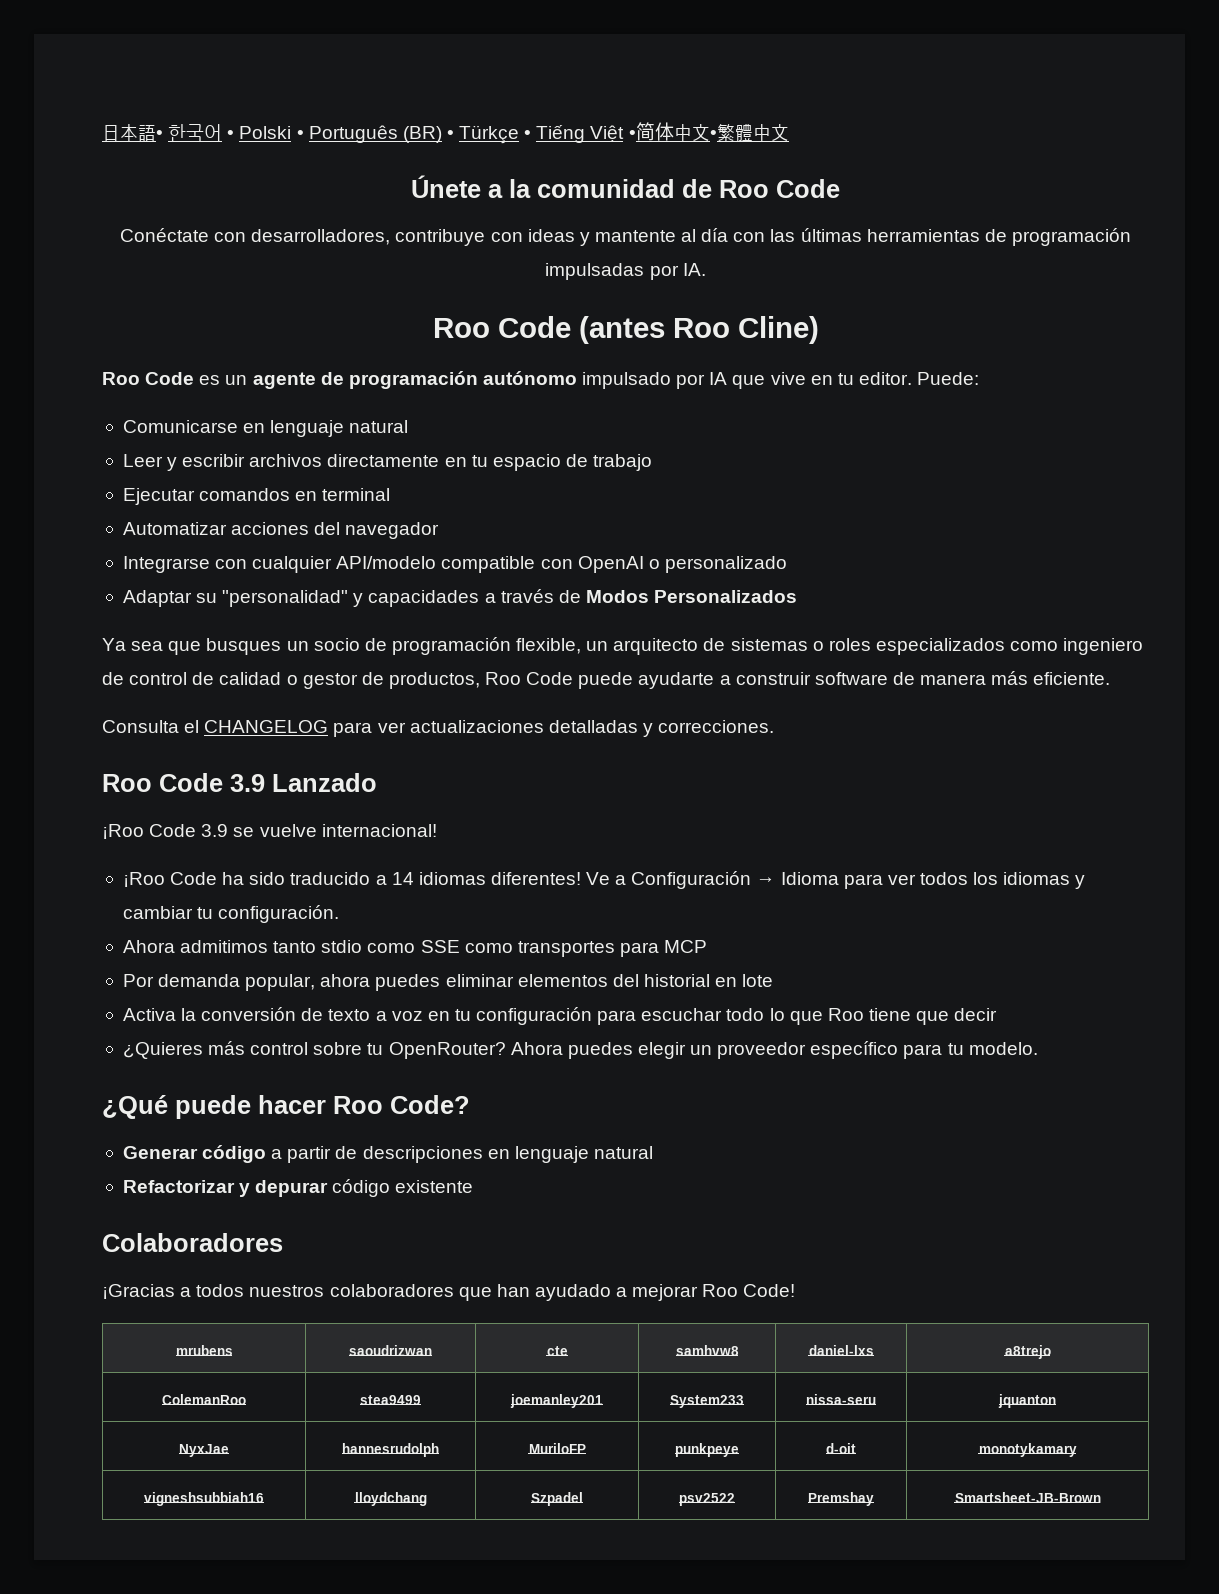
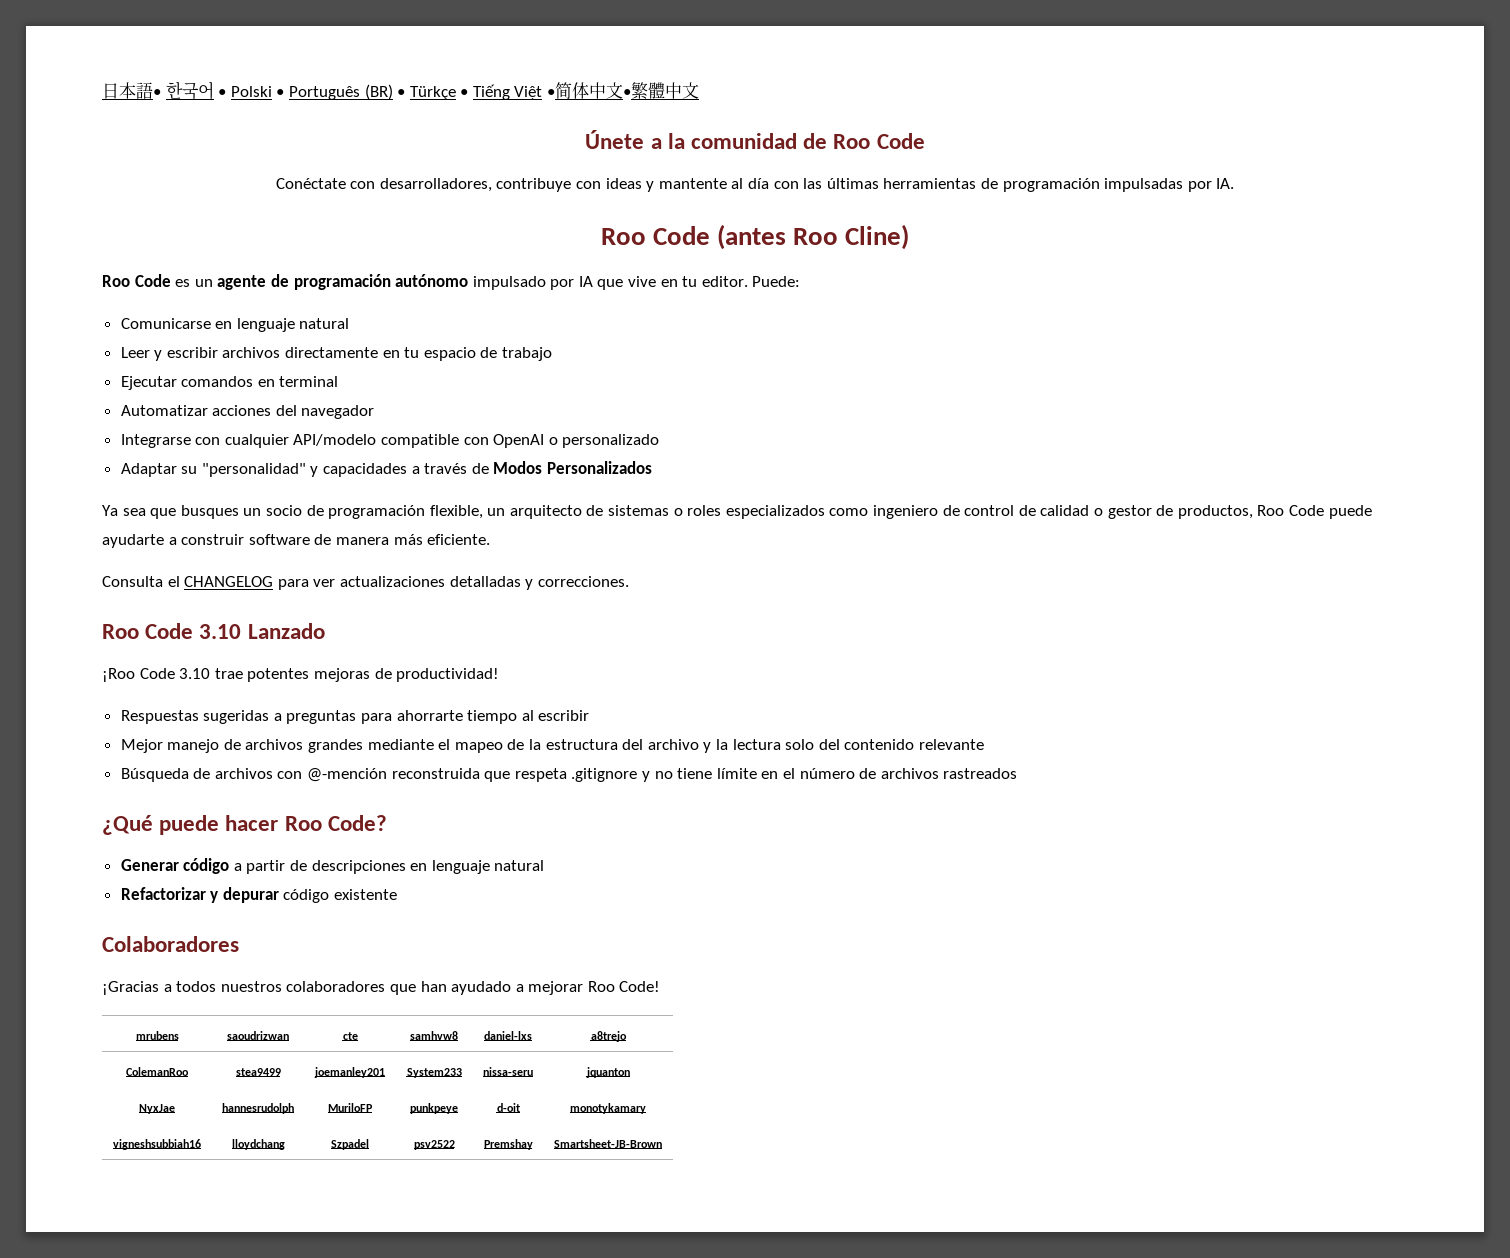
- Roo Code 3.9 Lanzado
+ Roo Code 3.10 Lanzado
- ¡Roo Code 3.9 se vuelve internacional!
- ¡Roo Code ha sido traducido a 14 idiomas diferentes! Ve a Configuración → Idioma para ver todos los idiomas y cambiar tu configuración.
- Ahora admitimos tanto stdio como SSE como transportes para MCP
- Por demanda popular, ahora puedes eliminar elementos del historial en lote
- Activa la conversión de texto a voz en tu configuración para escuchar todo lo que Roo tiene que decir
- ¿Quieres más control sobre tu OpenRouter? Ahora puedes elegir un proveedor específico para tu modelo.
+ ¡Roo Code 3.10 trae potentes mejoras de productividad!
+ Respuestas sugeridas a preguntas para ahorrarte tiempo al escribir
+ Mejor manejo de archivos grandes mediante el mapeo de la estructura del archivo y la lectura solo del contenido relevante
+ Búsqueda de archivos con @-mención reconstruida que respeta .gitignore y no tiene límite en el número de archivos rastreados

